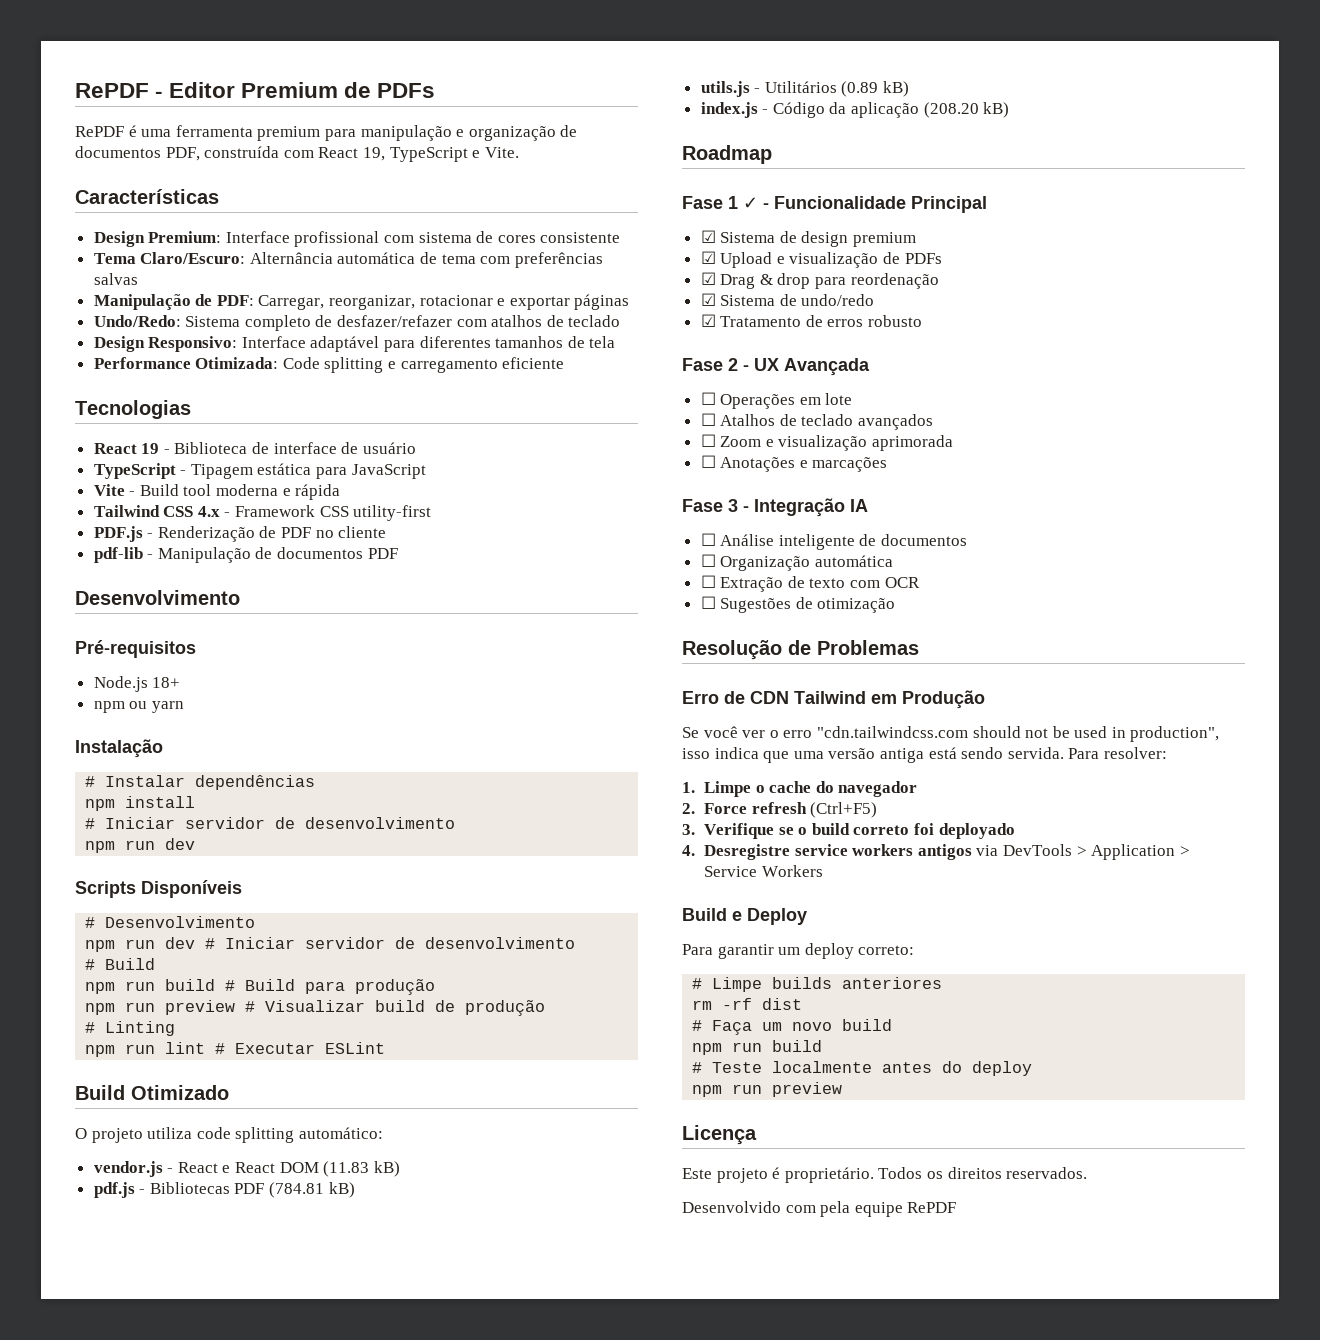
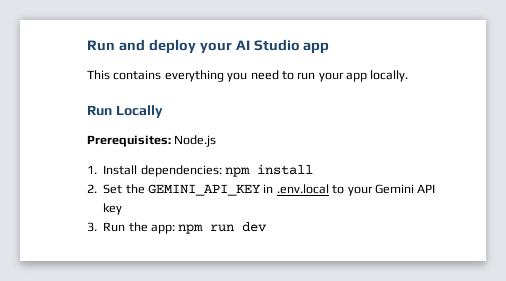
- RePDF - Editor Premium de PDFs
- RePDF é uma ferramenta premium para manipulação e organização de documentos PDF, construída com React 19, TypeScript e Vite.
- Características
- Design Premium: Interface profissional com sistema de cores consistente
- Tema Claro/Escuro: Alternância automática de tema com preferências salvas
- Manipulação de PDF: Carregar, reorganizar, rotacionar e exportar páginas
- Undo/Redo: Sistema completo de desfazer/refazer com atalhos de teclado
- Design Responsivo: Interface adaptável para diferentes tamanhos de tela
- Performance Otimizada: Code splitting e carregamento eficiente
- Tecnologias
- React 19 - Biblioteca de interface de usuário
- TypeScript - Tipagem estática para JavaScript
- Vite - Build tool moderna e rápida
- Tailwind CSS 4.x - Framework CSS utility-first
- PDF.js - Renderização de PDF no cliente
- pdf-lib - Manipulação de documentos PDF
- Desenvolvimento
- Pré-requisitos
- Node.js 18+
- npm ou yarn
- Instalação
- # Instalar dependências
- npm install
- # Iniciar servidor de desenvolvimento
- npm run dev
- Scripts Disponíveis
- # Desenvolvimento
- npm run dev # Iniciar servidor de desenvolvimento
- # Build
- npm run build # Build para produção
- npm run preview # Visualizar build de produção
- # Linting
- npm run lint # Executar ESLint
- Build Otimizado
- O projeto utiliza code splitting automático:
- vendor.js - React e React DOM (11.83 kB)
- pdf.js - Bibliotecas PDF (784.81 kB)
- utils.js - Utilitários (0.89 kB)
- index.js - Código da aplicação (208.20 kB)
- Roadmap
- Fase 1 ✓ - Funcionalidade Principal
- ☑ Sistema de design premium
- ☑ Upload e visualização de PDFs
- ☑ Drag & drop para reordenação
- ☑ Sistema de undo/redo
- ☑ Tratamento de erros robusto
- Fase 2 - UX Avançada
- ☐ Operações em lote
- ☐ Atalhos de teclado avançados
- ☐ Zoom e visualização aprimorada
- ☐ Anotações e marcações
- Fase 3 - Integração IA
- ☐ Análise inteligente de documentos
- ☐ Organização automática
- ☐ Extração de texto com OCR
- ☐ Sugestões de otimização
- Resolução de Problemas
- Erro de CDN Tailwind em Produção
- Se você ver o erro "cdn.tailwindcss.com should not be used in production", isso indica que uma versão antiga está sendo servida. Para resolver:
- 1. Limpe o cache do navegador
- 2. Force refresh (Ctrl+F5)
- 3. Verifique se o build correto foi deployado
- 4. Desregistre service workers antigos via DevTools > Application > Service Workers
- Build e Deploy
- Para garantir um deploy correto:
- # Limpe builds anteriores
- rm -rf dist
- # Faça um novo build
- npm run build
- # Teste localmente antes do deploy
- npm run preview
- Licença
- Este projeto é proprietário. Todos os direitos reservados.
- Desenvolvido com pela equipe RePDF
+ Run and deploy your AI Studio app
+ This contains everything you need to run your app locally.
+ Run Locally
+ Prerequisites: Node.js
+ 1. Install dependencies: npm install
+ 2. Set the GEMINI_API_KEY in .env.local to your Gemini API key
+ 3. Run the app: npm run dev

